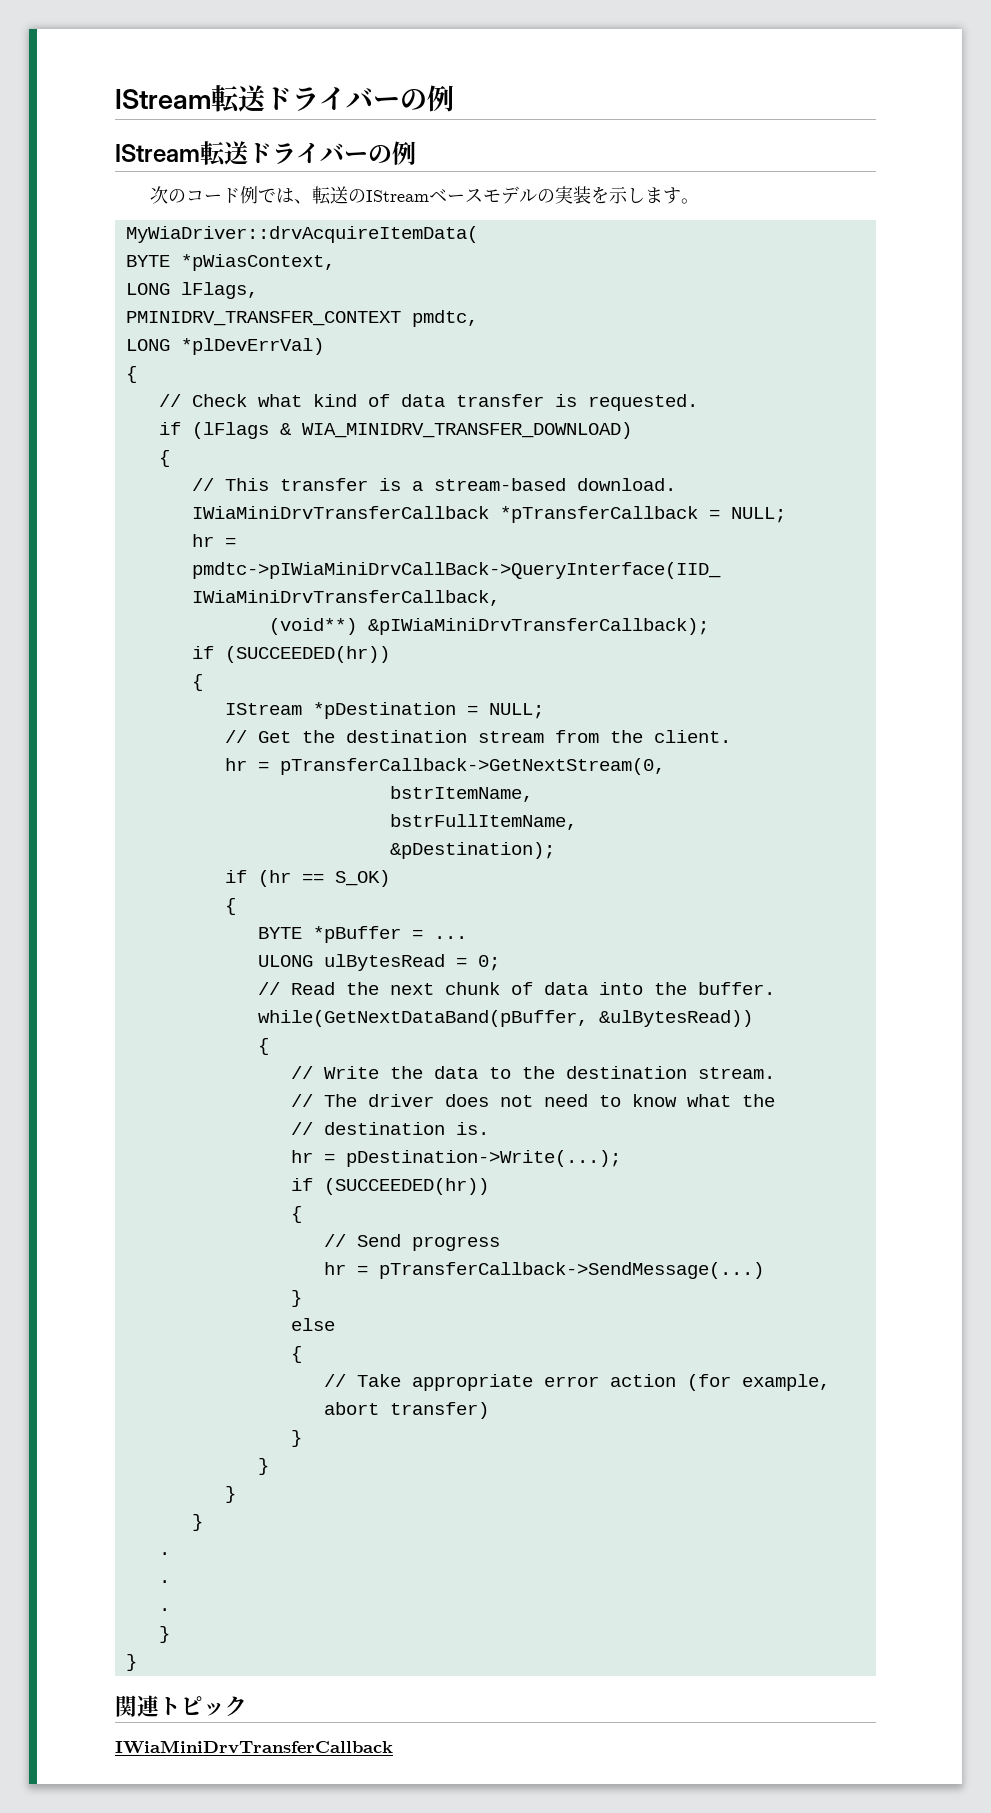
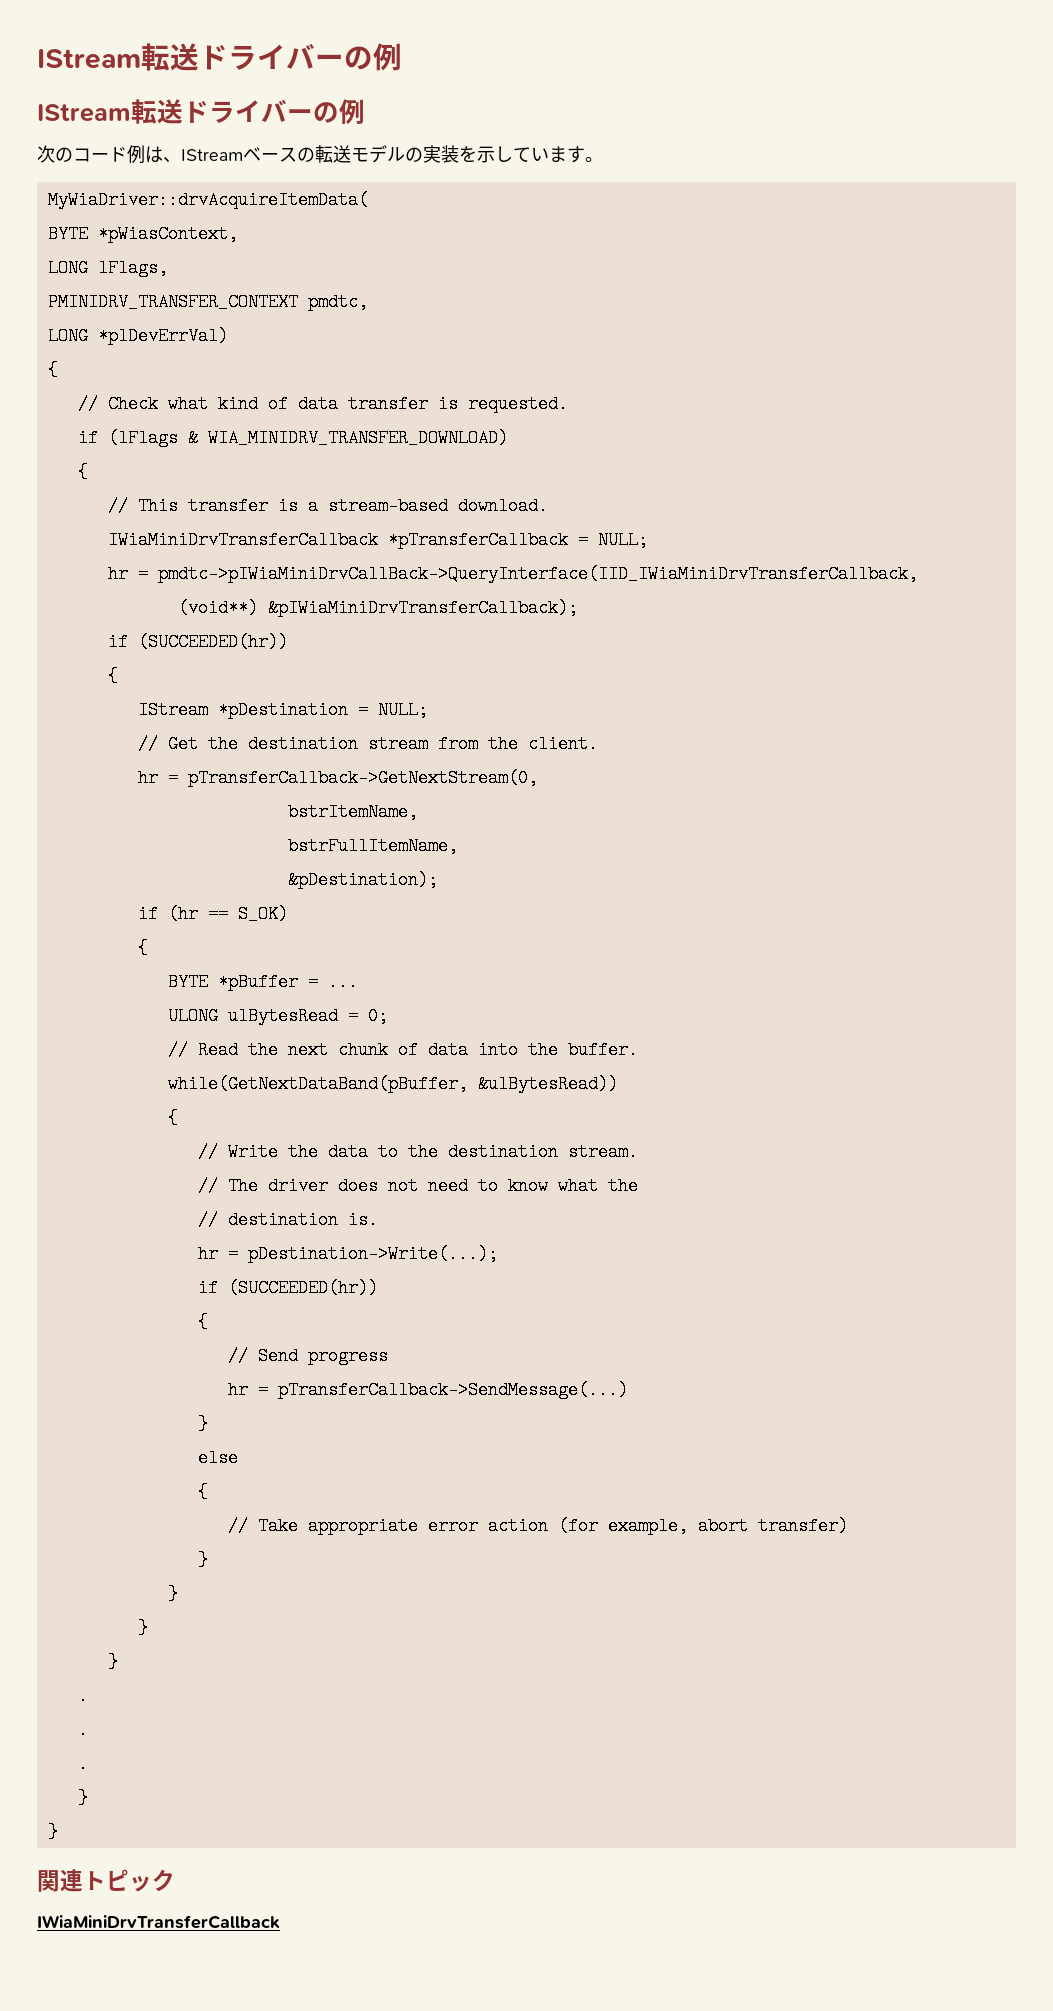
- 次のコード例では、転送のIStreamベースモデルの実装を示します。
+ 次のコード例は、IStreamベースの転送モデルの実装を示しています。

